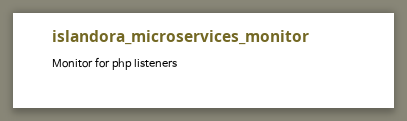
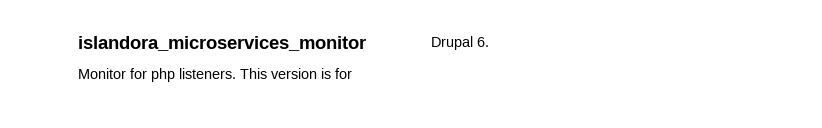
- Monitor for php listeners
+ Monitor for php listeners. This version is for Drupal 6.

